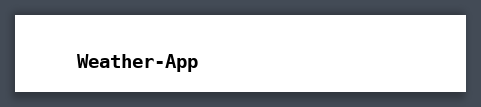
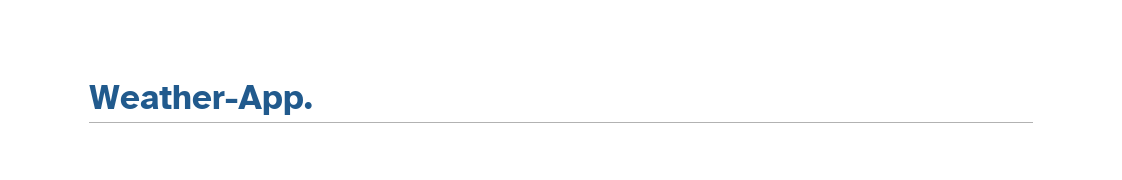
- Weather-App
+ Weather-App.

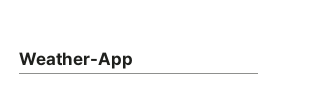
- Weather-App.
+ Weather-App

